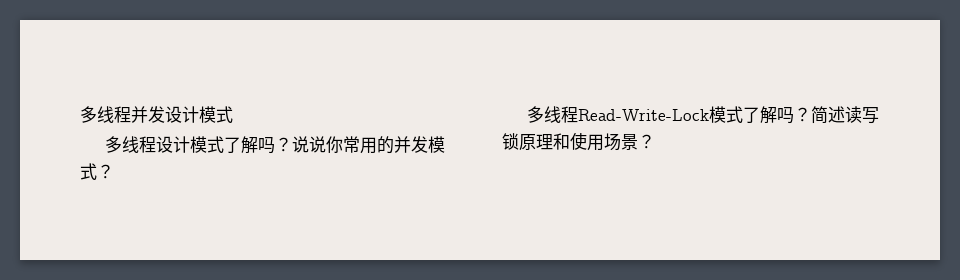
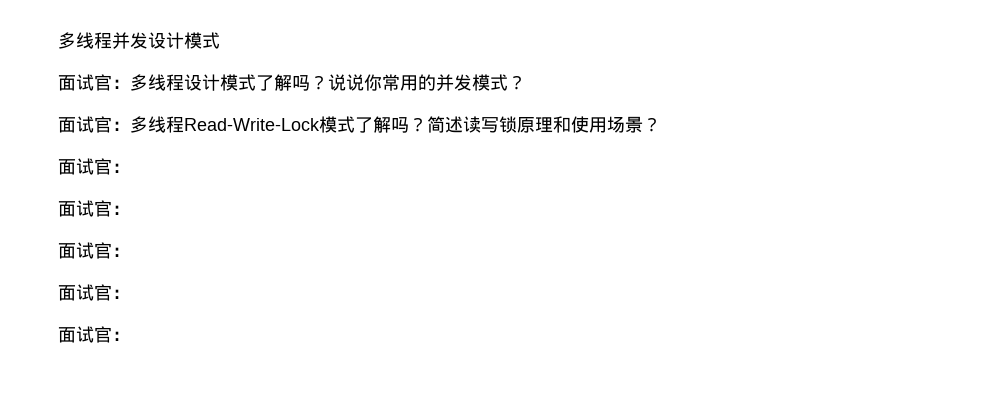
- 多线程设计模式了解吗？
+ 面试官：多线程设计模式了解吗？
- 多线程Read-Write-Lock模式了解吗？
+ 面试官：多线程Read-Write-Lock模式了解吗？
  简述读写锁原理和使用场景？
+ 面试官：
+ 面试官：
+ 面试官：
+ 面试官：
+ 面试官：

